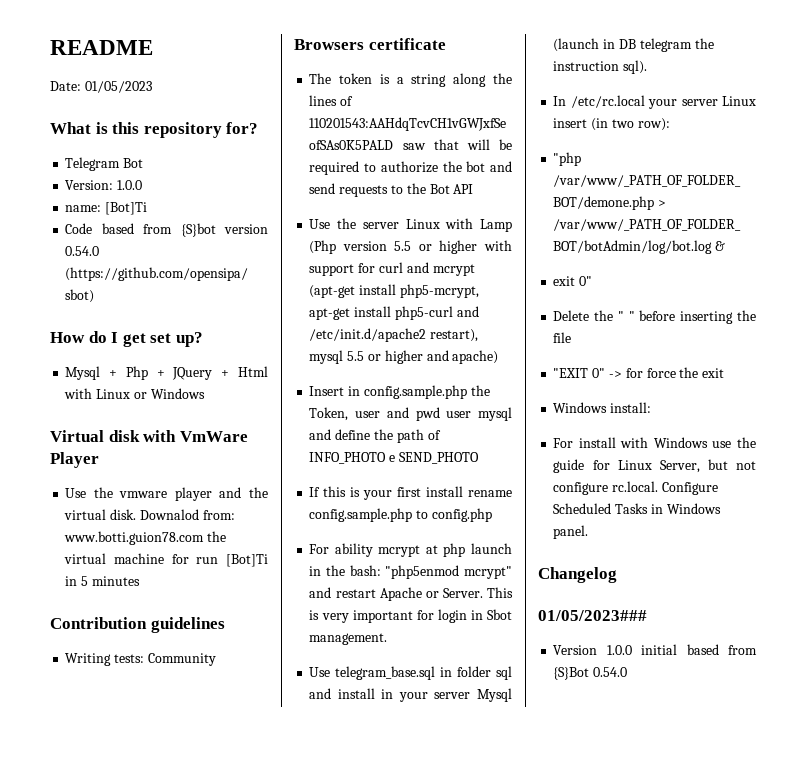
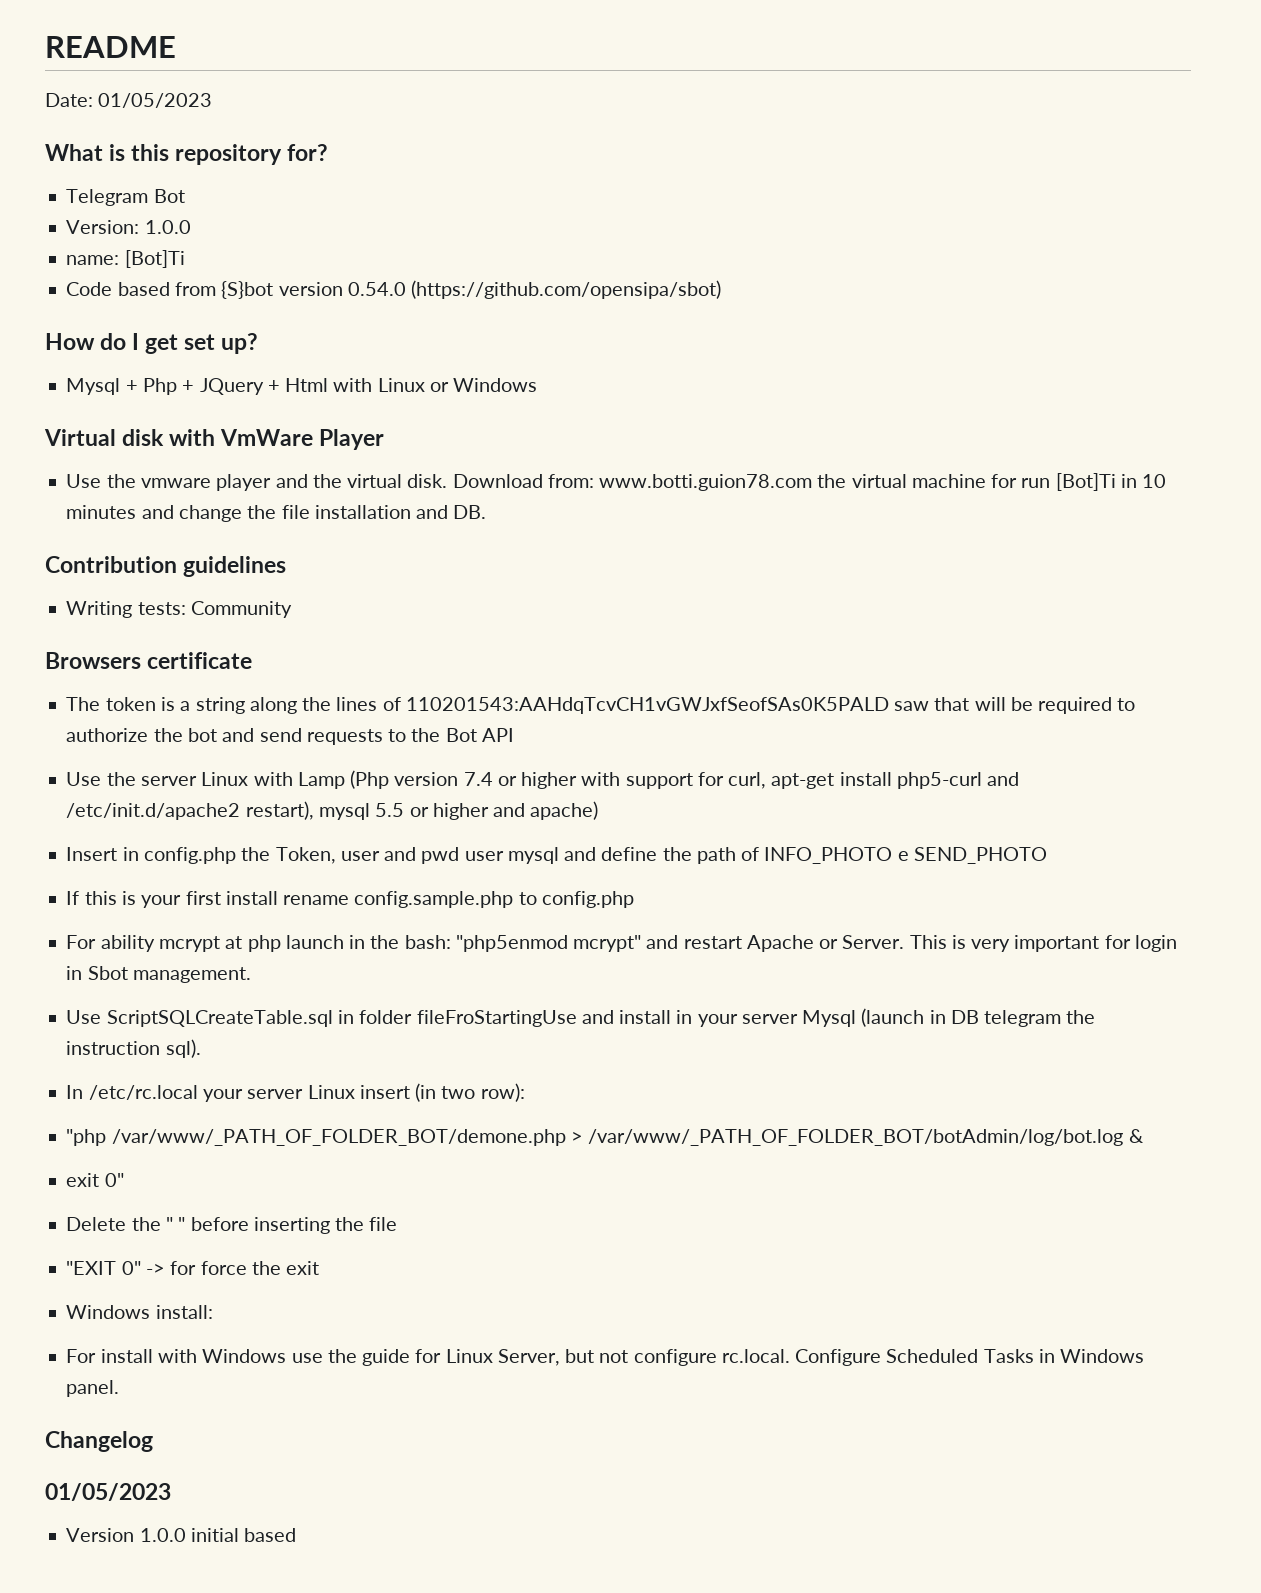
- Downalod from: www.botti.guion78.com the virtual machine for run [Bot]Ti in 5 minutes
+ Download from: www.botti.guion78.com the virtual machine for run [Bot]Ti in 10 minutes and change the file installation and DB.
- Use the server Linux with Lamp (Php version 5.5 or higher with support for curl and mcrypt (apt-get install php5-mcrypt, apt-get install php5-curl and /etc/init.d/apache2 restart), mysql 5.5 or higher and apache)
+ Use the server Linux with Lamp (Php version 7.4 or higher with support for curl, apt-get install php5-curl and /etc/init.d/apache2 restart), mysql 5.5 or higher and apache)
- Insert in config.sample.php the Token, user and pwd user mysql and define the path of INFO_PHOTO e SEND_PHOTO
+ Insert in config.php the Token, user and pwd user mysql and define the path of INFO_PHOTO e SEND_PHOTO
- Use telegram_base.sql in folder sql and install in your server Mysql (launch in DB telegram the instruction sql).
+ Use ScriptSQLCreateTable.sql in folder fileFroStartingUse and install in your server Mysql (launch in DB telegram the instruction sql).
  Changelog
- 01/05/2023###
+ 01/05/2023
- Version 1.0.0 initial based from {S}Bot 0.54.0
+ Version 1.0.0 initial based

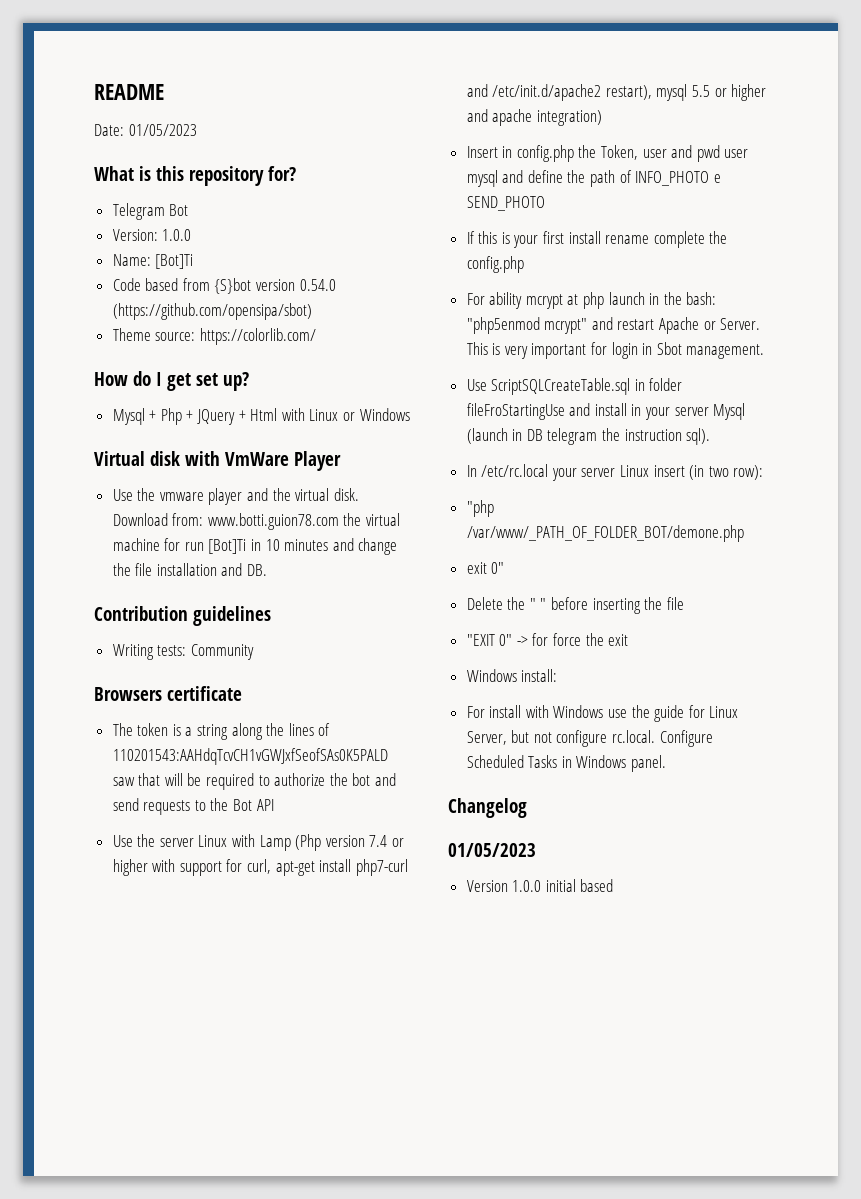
- name: [Bot]Ti
+ Name: [Bot]Ti
+ Theme source: https://colorlib.com/
- Use the server Linux with Lamp (Php version 7.4 or higher with support for curl, apt-get install php5-curl and /etc/init.d/apache2 restart), mysql 5.5 or higher and apache)
+ Use the server Linux with Lamp (Php version 7.4 or higher with support for curl, apt-get install php7-curl and /etc/init.d/apache2 restart), mysql 5.5 or higher and apache integration)
- If this is your first install rename config.sample.php to config.php
+ If this is your first install rename complete the config.php
- "php /var/www/_PATH_OF_FOLDER_BOT/demone.php > /var/www/_PATH_OF_FOLDER_BOT/botAdmin/log/bot.log &
+ "php /var/www/_PATH_OF_FOLDER_BOT/demone.php

